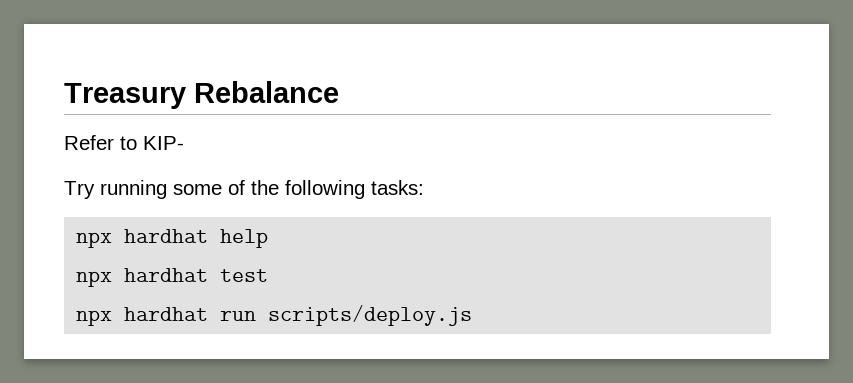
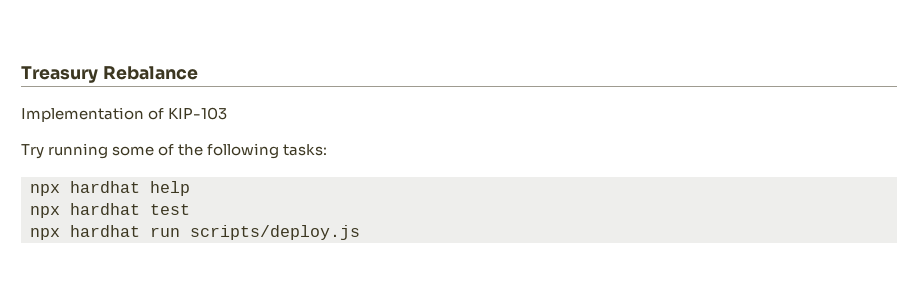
- Refer to KIP-
+ Implementation of KIP-103

